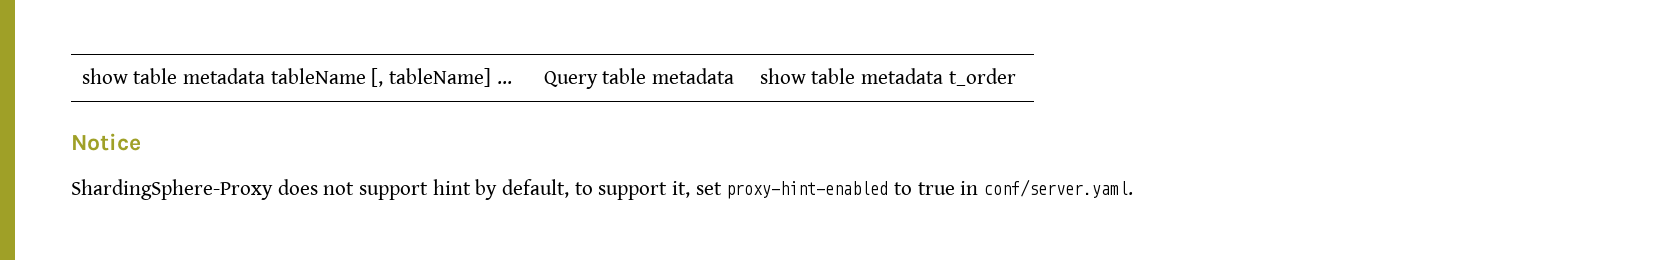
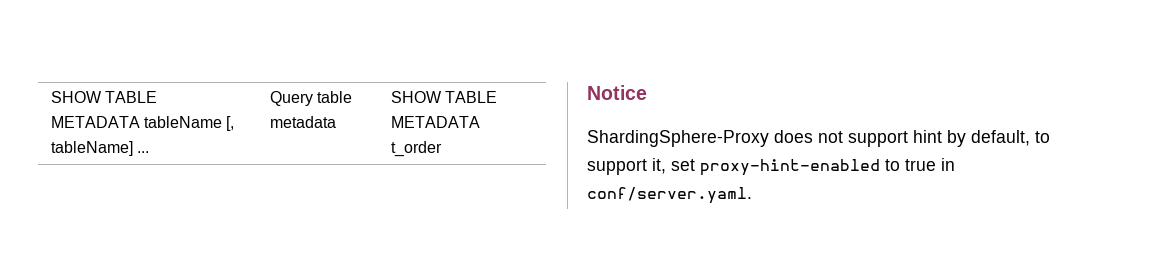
- show table metadata tableName [, tableName] ... | Query table metadata | show table metadata t_order
+ SHOW TABLE METADATA tableName [, tableName] ... | Query table metadata | SHOW TABLE METADATA t_order

